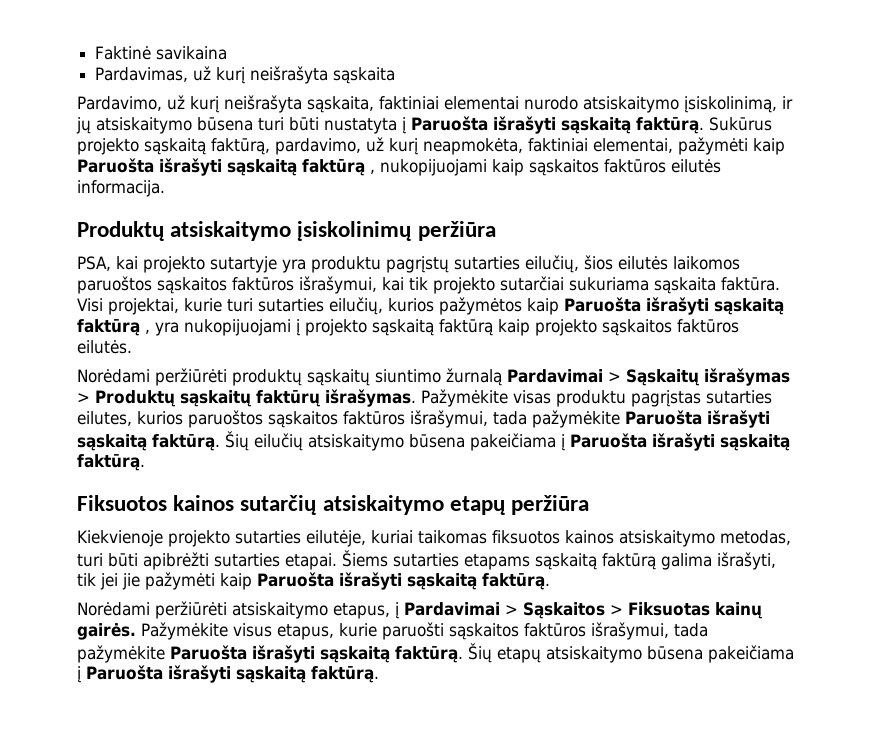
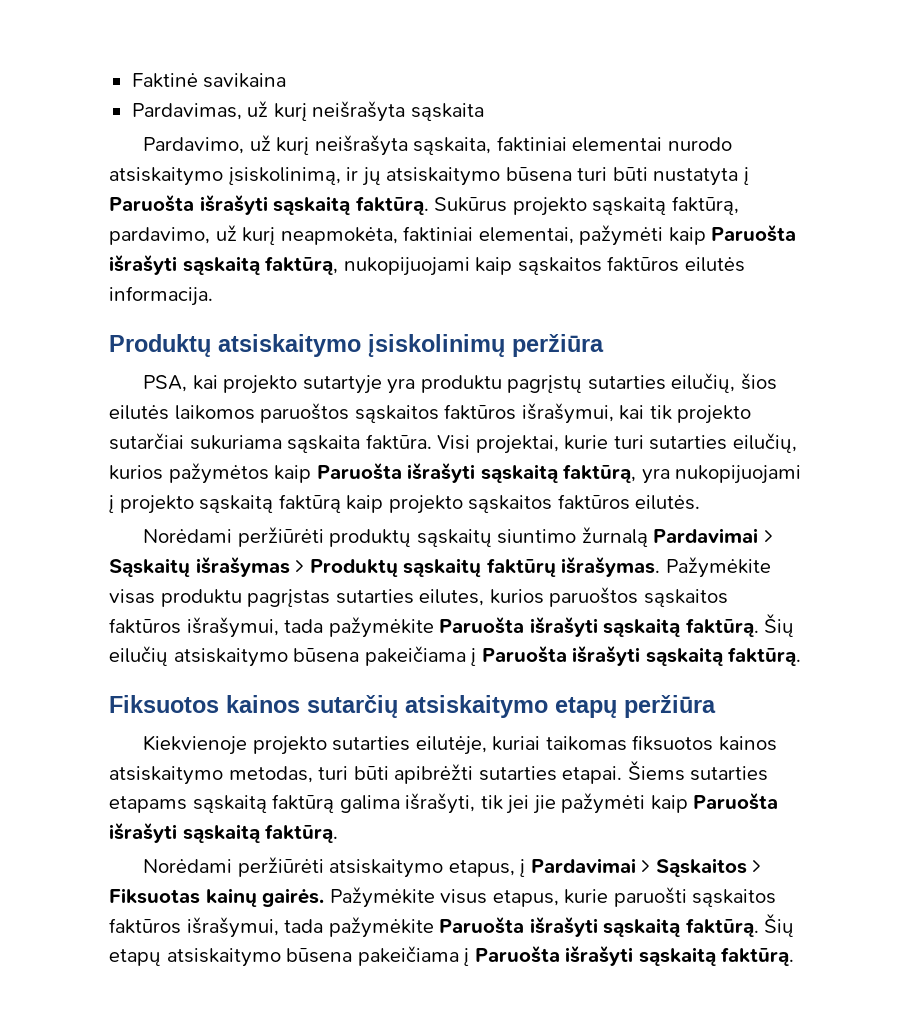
- Sukūrus projekto sąskaitą faktūrą, pardavimo, už kurį neapmokėta, faktiniai elementai, pažymėti kaip Paruošta išrašyti sąskaitą faktūrą , nukopijuojami kaip sąskaitos faktūros eilutės informacija.
+ Sukūrus projekto sąskaitą faktūrą, pardavimo, už kurį neapmokėta, faktiniai elementai, pažymėti kaip Paruošta išrašyti sąskaitą faktūrą, nukopijuojami kaip sąskaitos faktūros eilutės informacija.
- Visi projektai, kurie turi sutarties eilučių, kurios pažymėtos kaip Paruošta išrašyti sąskaitą faktūrą , yra nukopijuojami į projekto sąskaitą faktūrą kaip projekto sąskaitos faktūros eilutės.
+ Visi projektai, kurie turi sutarties eilučių, kurios pažymėtos kaip Paruošta išrašyti sąskaitą faktūrą, yra nukopijuojami į projekto sąskaitą faktūrą kaip projekto sąskaitos faktūros eilutės.

